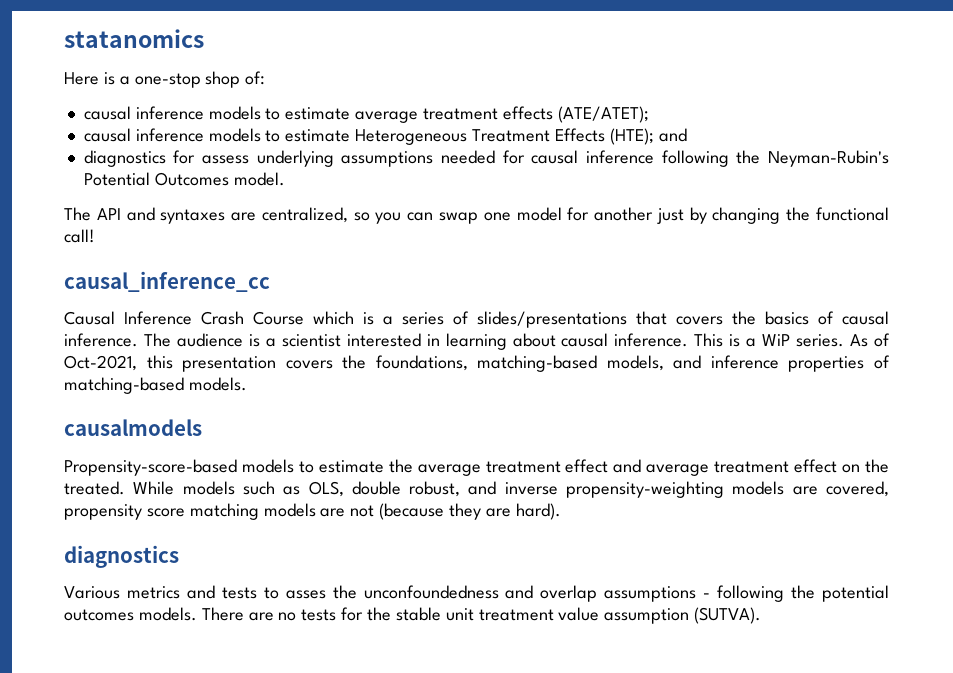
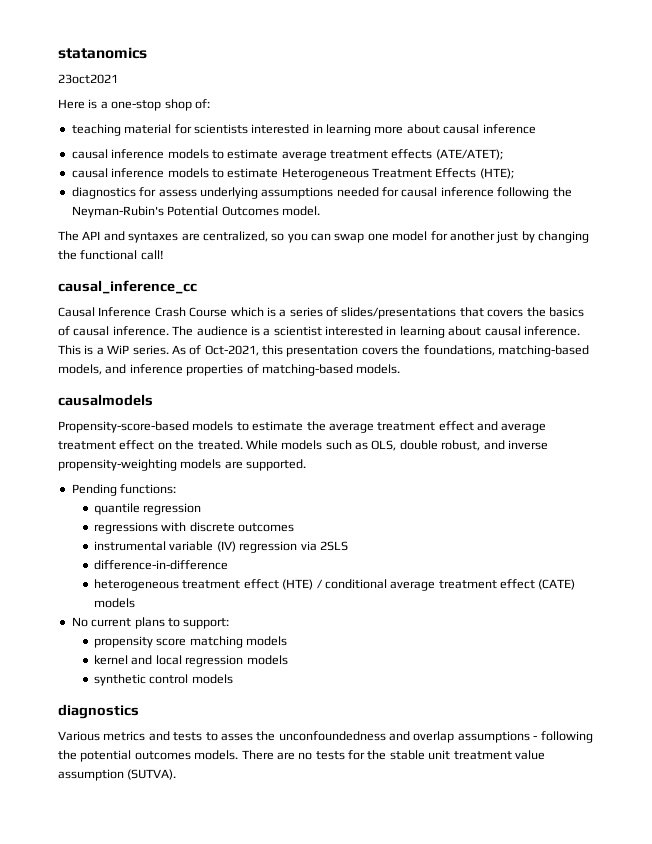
+ 23oct2021
+ teaching material for scientists interested in learning more about causal inference
- causal inference models to estimate Heterogeneous Treatment Effects (HTE); and
+ causal inference models to estimate Heterogeneous Treatment Effects (HTE);
- While models such as OLS, double robust, and inverse propensity-weighting models are covered, propensity score matching models are not (because they are hard).
+ While models such as OLS, double robust, and inverse propensity-weighting models are supported.
+ Pending functions:
+ quantile regression
+ regressions with discrete outcomes
+ instrumental variable (IV) regression via 2SLS
+ difference-in-difference
+ heterogeneous treatment effect (HTE) / conditional average treatment effect (CATE) models
+ No current plans to support:
+ propensity score matching models
+ kernel and local regression models
+ synthetic control models

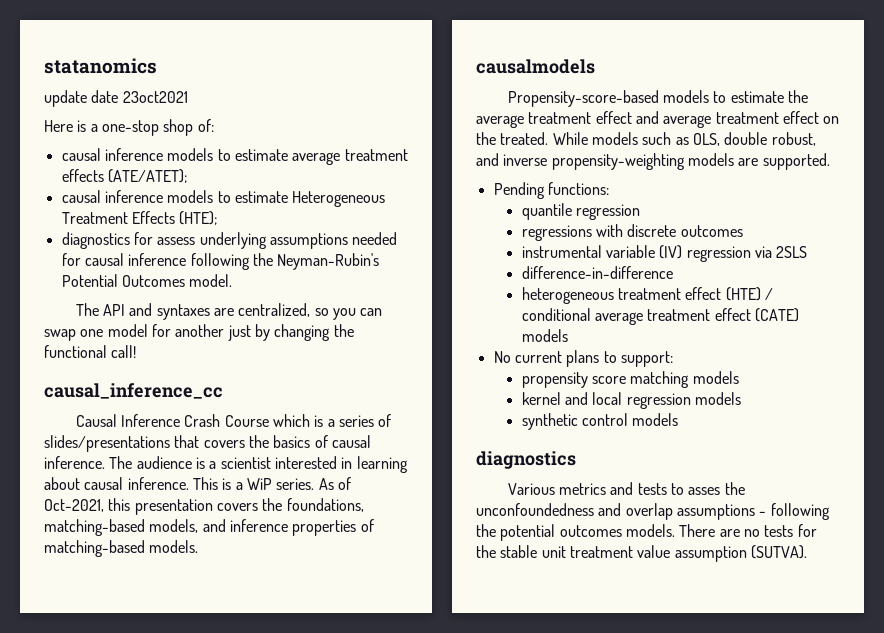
- 23oct2021
+ update date 23oct2021
- teaching material for scientists interested in learning more about causal inference

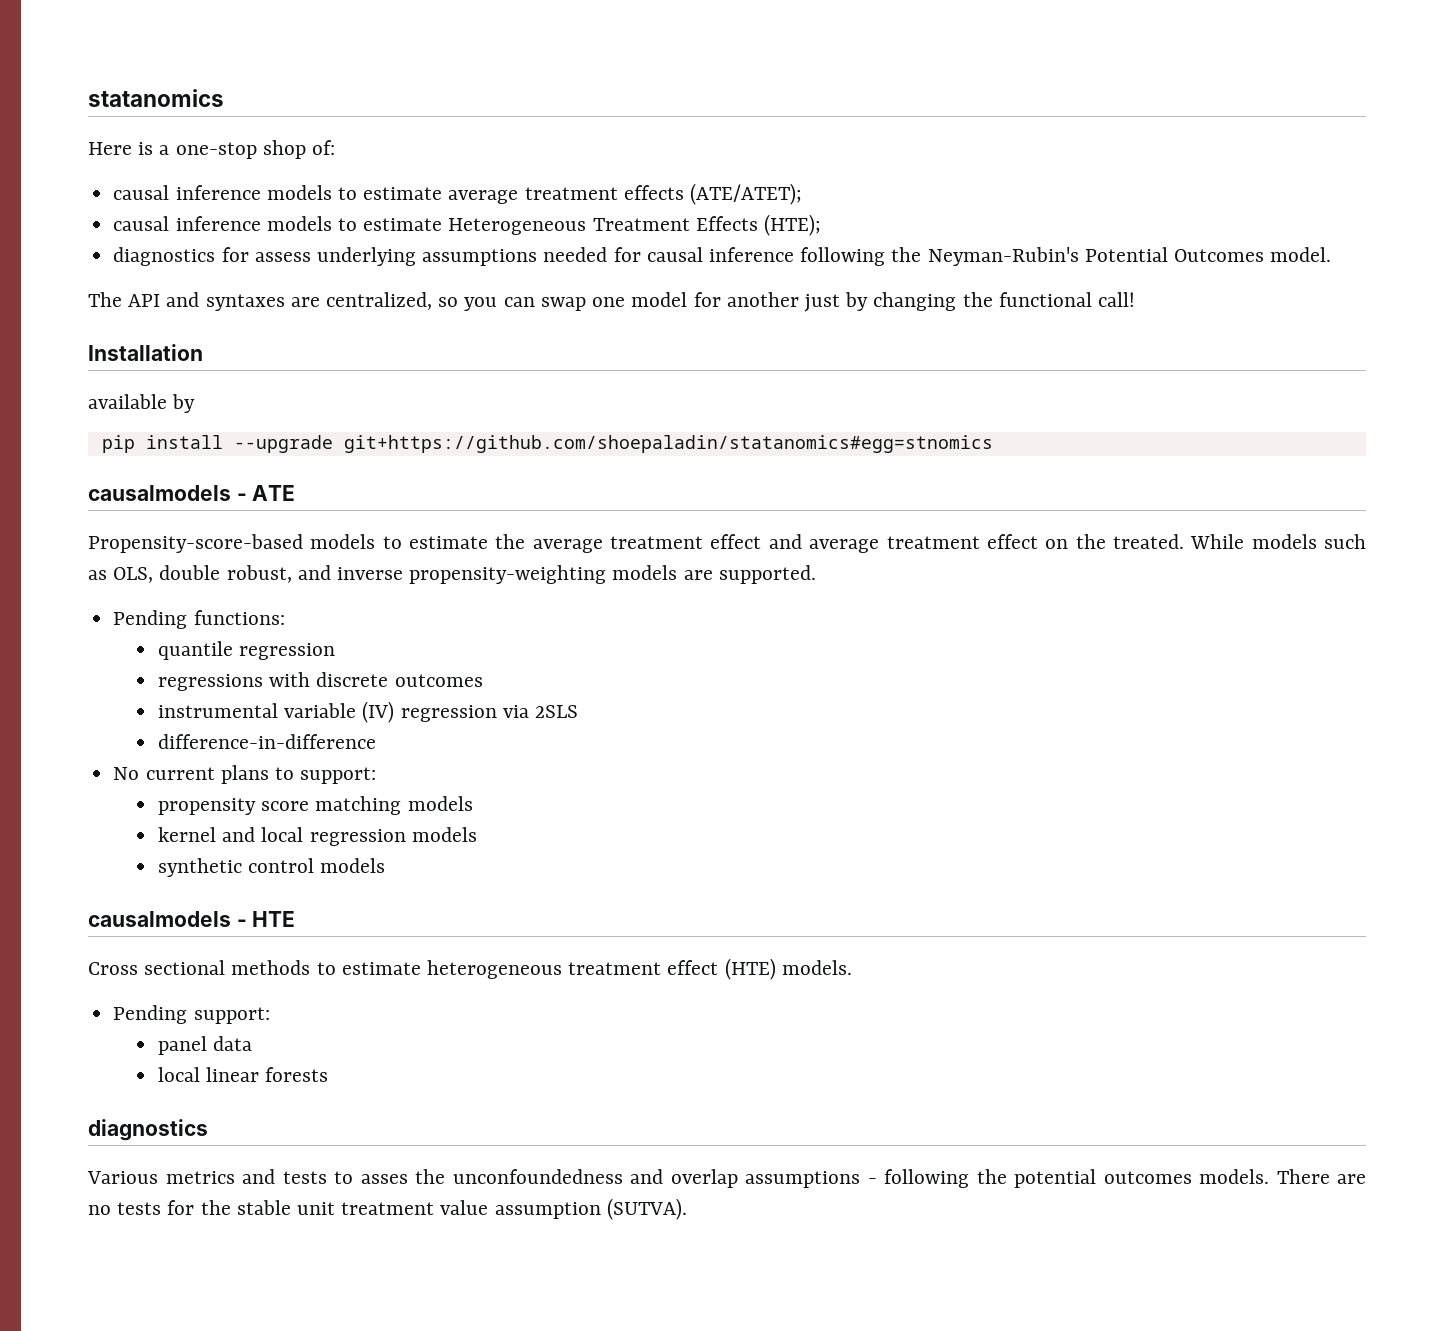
- update date 23oct2021
- causal_inference_cc
- Causal Inference Crash Course which is a series of slides/presentations that covers the basics of causal inference. The audience is a scientist interested in learning about causal inference. This is a WiP series. As of Oct-2021, this presentation covers the foundations, matching-based models, and inference properties of matching-based models.
- causalmodels
+ Installation
+ available by
+ pip install --upgrade git+https://github.com/shoepaladin/statanomics#egg=stnomics
+ causalmodels - ATE
- heterogeneous treatment effect (HTE) / conditional average treatment effect (CATE) models
+ causalmodels - HTE
+ Cross sectional methods to estimate heterogeneous treatment effect (HTE) models.
+ Pending support:
+ panel data
+ local linear forests

